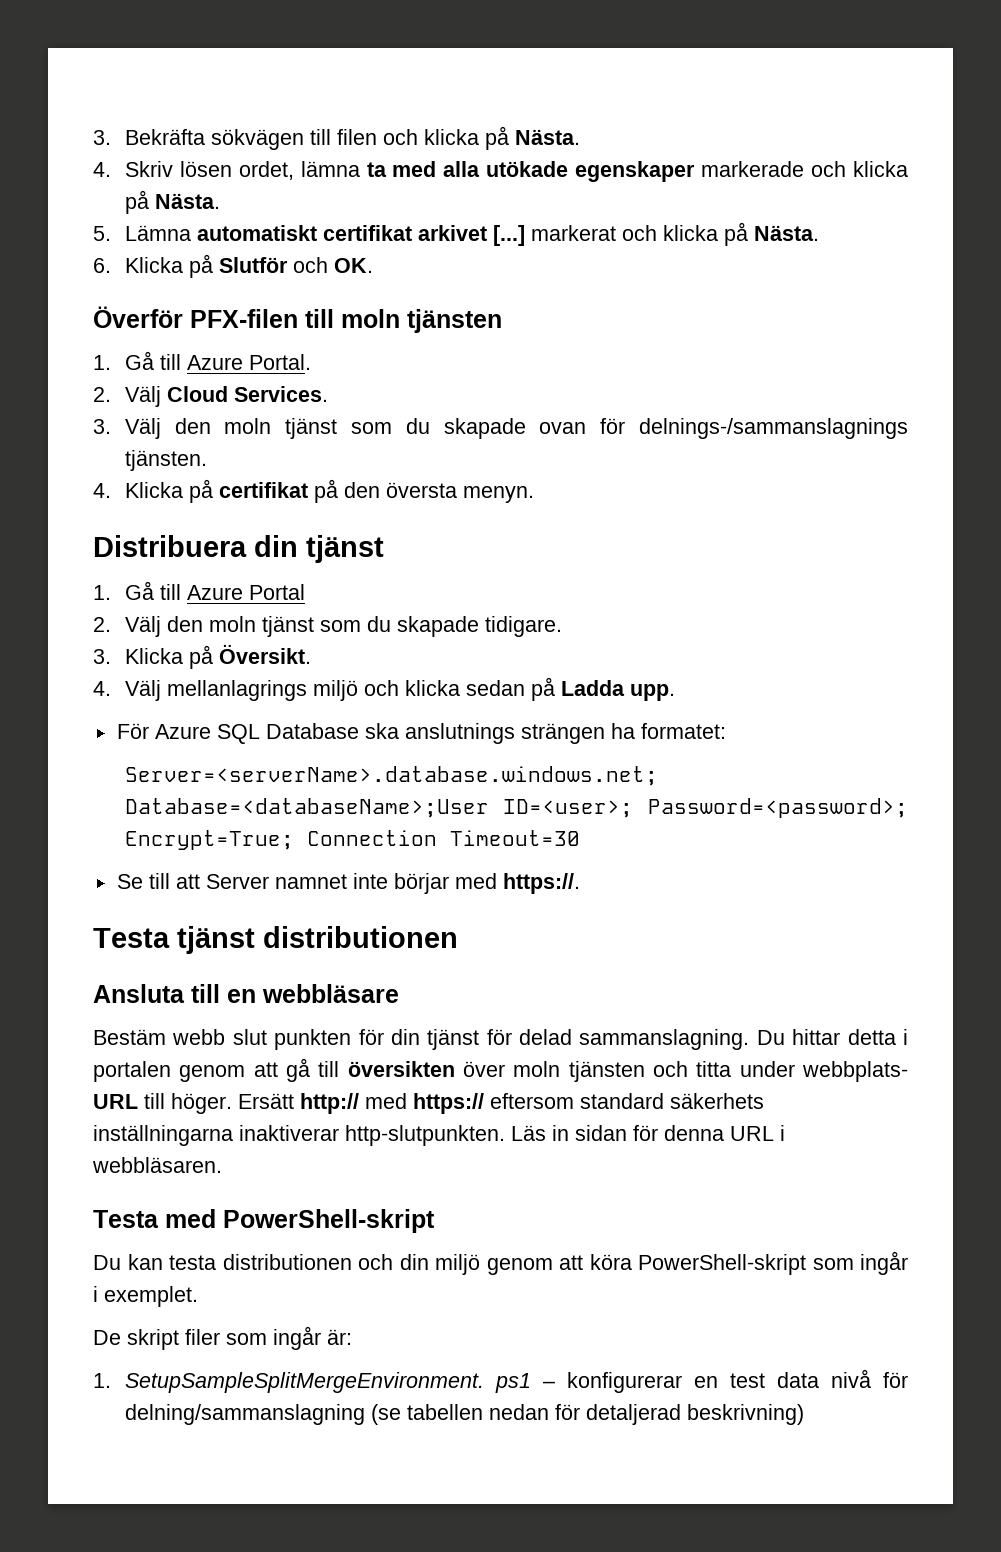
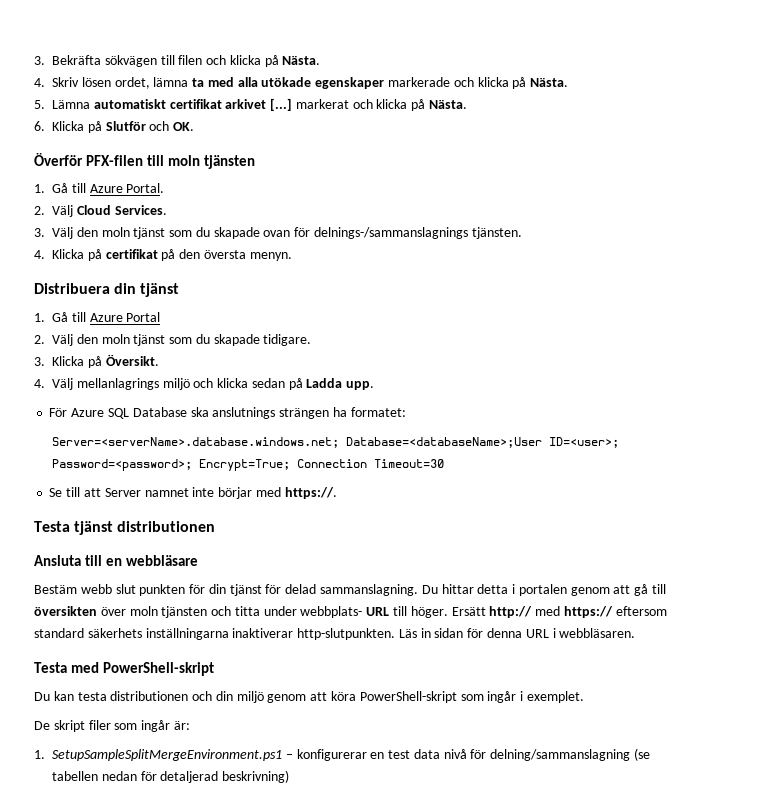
- 1. SetupSampleSplitMergeEnvironment. ps1 – konfigurerar en test data nivå för delning/sammanslagning (se tabellen nedan för detaljerad beskrivning)
+ 1. SetupSampleSplitMergeEnvironment.ps1 – konfigurerar en test data nivå för delning/sammanslagning (se tabellen nedan för detaljerad beskrivning)

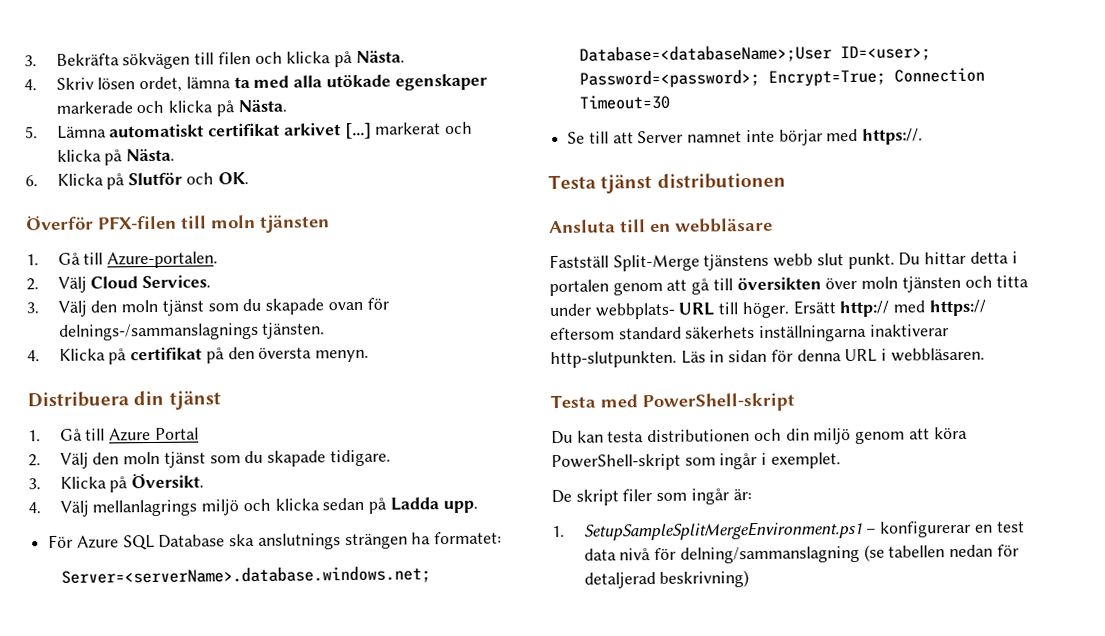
- 1. Gå till Azure Portal.
+ 1. Gå till Azure-portalen.
- Bestäm webb slut punkten för din tjänst för delad sammanslagning.
+ Fastställ Split-Merge tjänstens webb slut punkt.

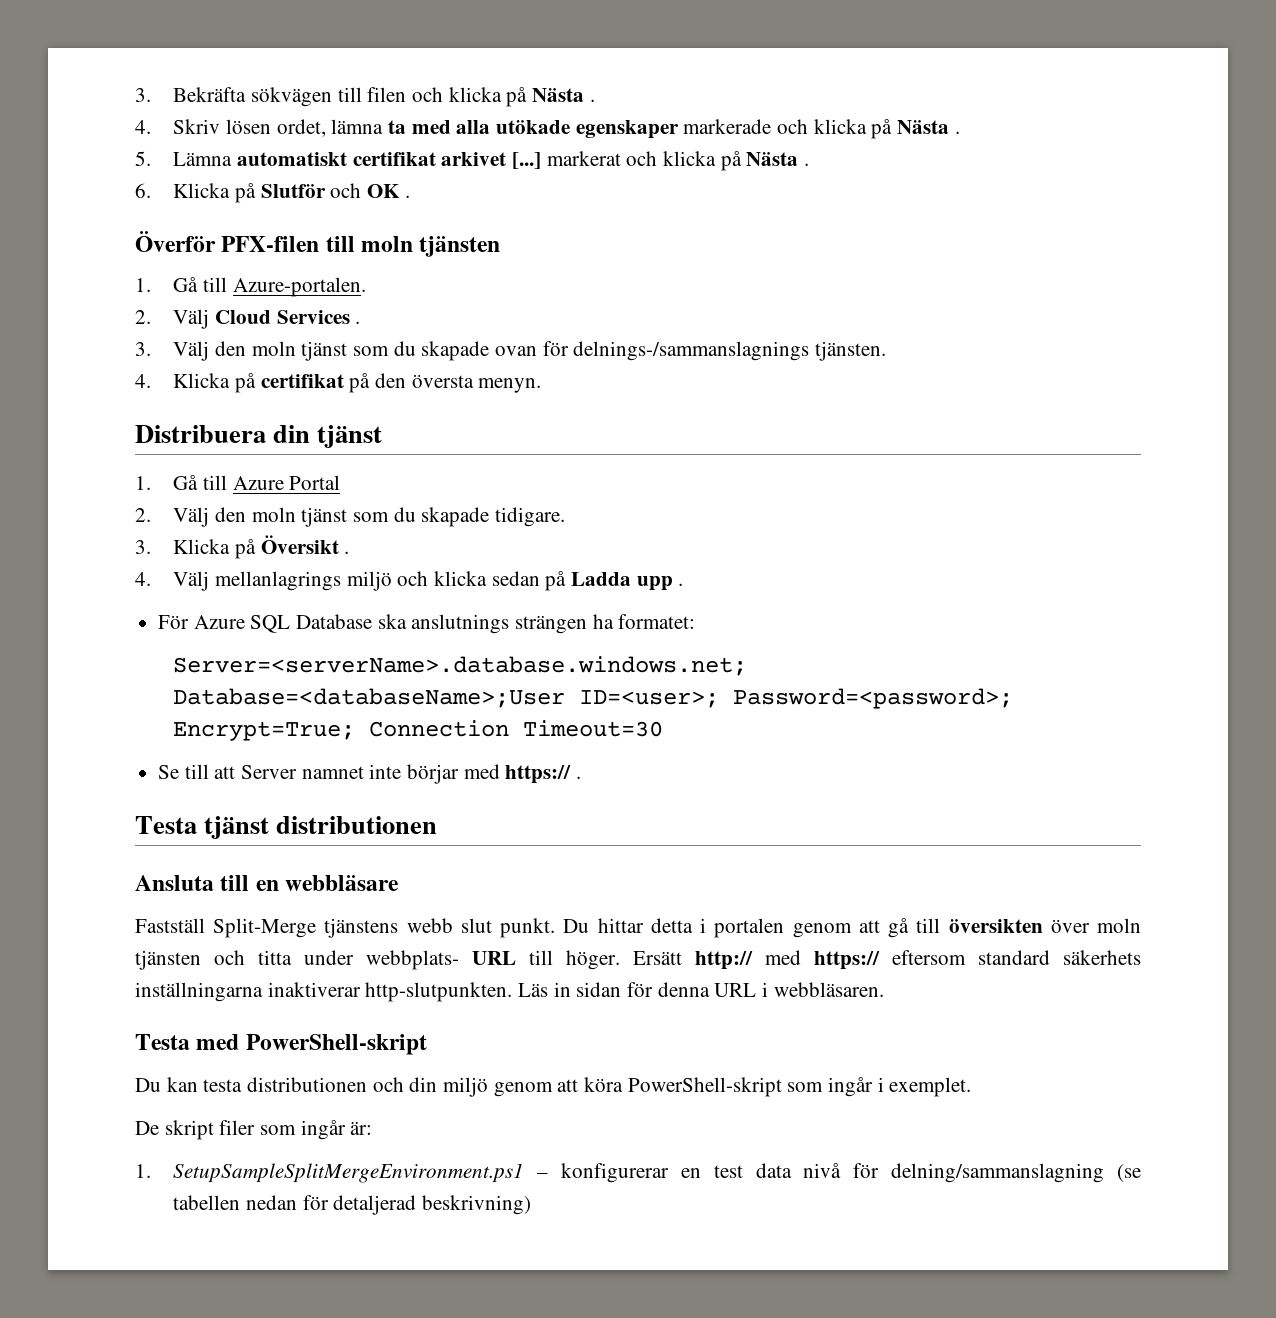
- 3. Bekräfta sökvägen till filen och klicka på Nästa.
+ 3. Bekräfta sökvägen till filen och klicka på Nästa .
- 4. Skriv lösen ordet, lämna ta med alla utökade egenskaper markerade och klicka på Nästa.
+ 4. Skriv lösen ordet, lämna ta med alla utökade egenskaper markerade och klicka på Nästa .
- 5. Lämna automatiskt certifikat arkivet [...] markerat och klicka på Nästa.
+ 5. Lämna automatiskt certifikat arkivet [...] markerat och klicka på Nästa .
- 6. Klicka på Slutför och OK.
+ 6. Klicka på Slutför och OK .
- 2. Välj Cloud Services.
+ 2. Välj Cloud Services .
- 3. Klicka på Översikt.
+ 3. Klicka på Översikt .
- 4. Välj mellanlagrings miljö och klicka sedan på Ladda upp.
+ 4. Välj mellanlagrings miljö och klicka sedan på Ladda upp .
- Se till att Server namnet inte börjar med https://.
+ Se till att Server namnet inte börjar med https:// .

